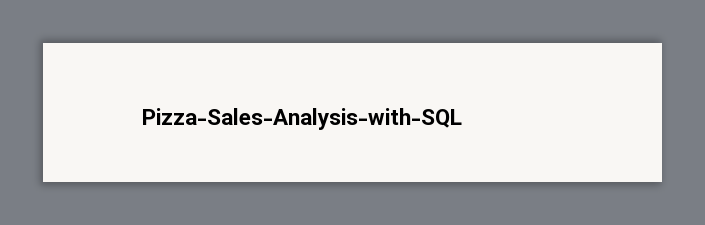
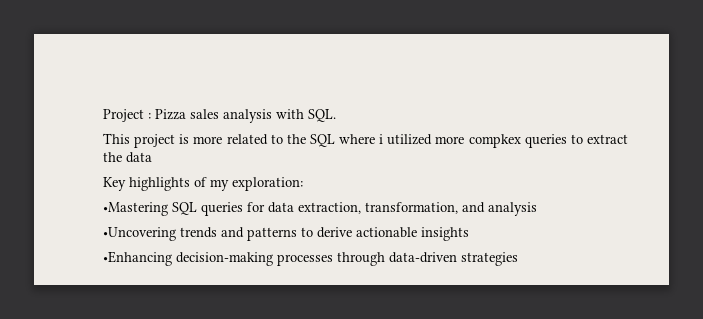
- Pizza-Sales-Analysis-with-SQL
+ Project : Pizza sales analysis with SQL.
+ This project is more related to the SQL where i utilized more compkex queries to extract the data
+ Key highlights of my exploration:
+ •Mastering SQL queries for data extraction, transformation, and analysis
+ •Uncovering trends and patterns to derive actionable insights
+ •Enhancing decision-making processes through data-driven strategies

